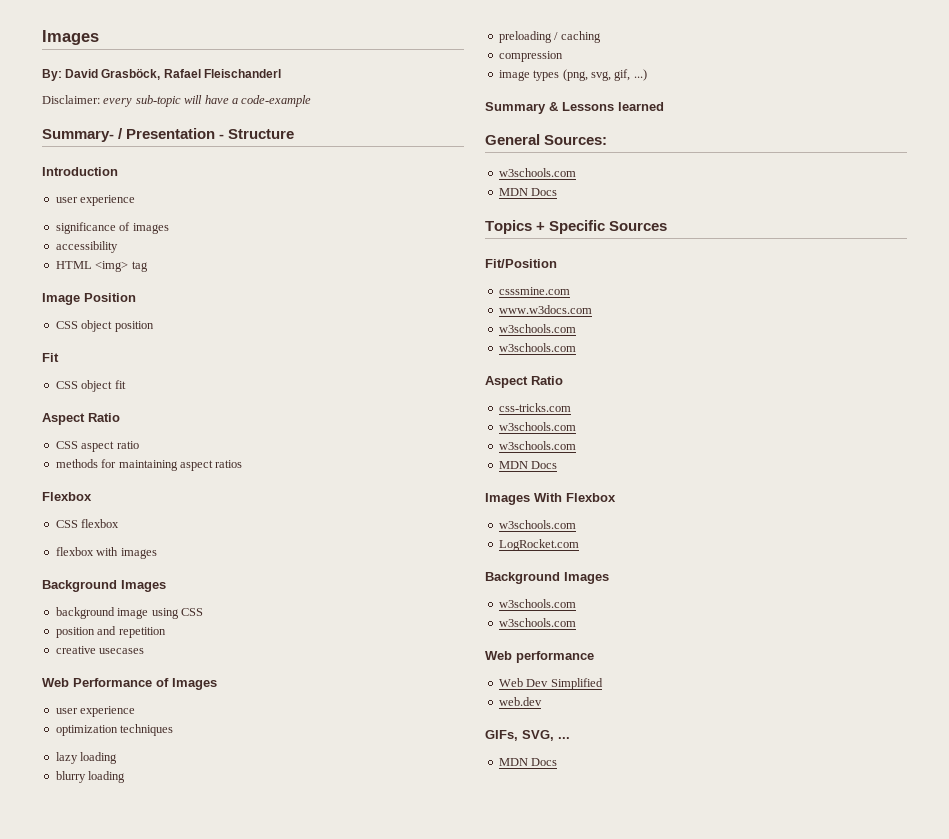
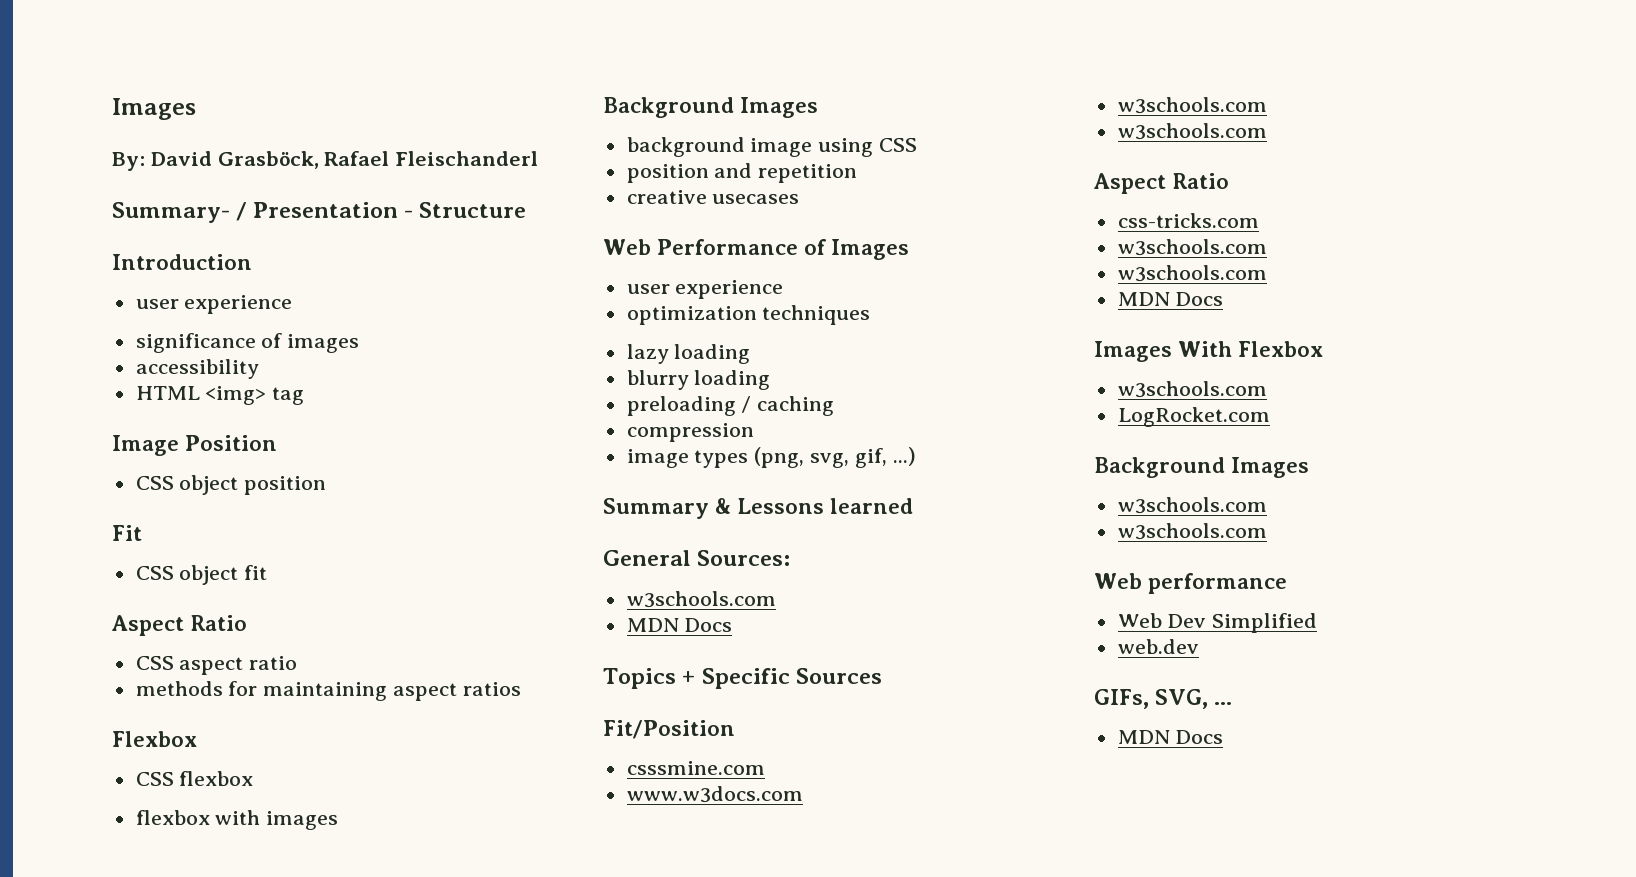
- Disclaimer: every sub-topic will have a code-example

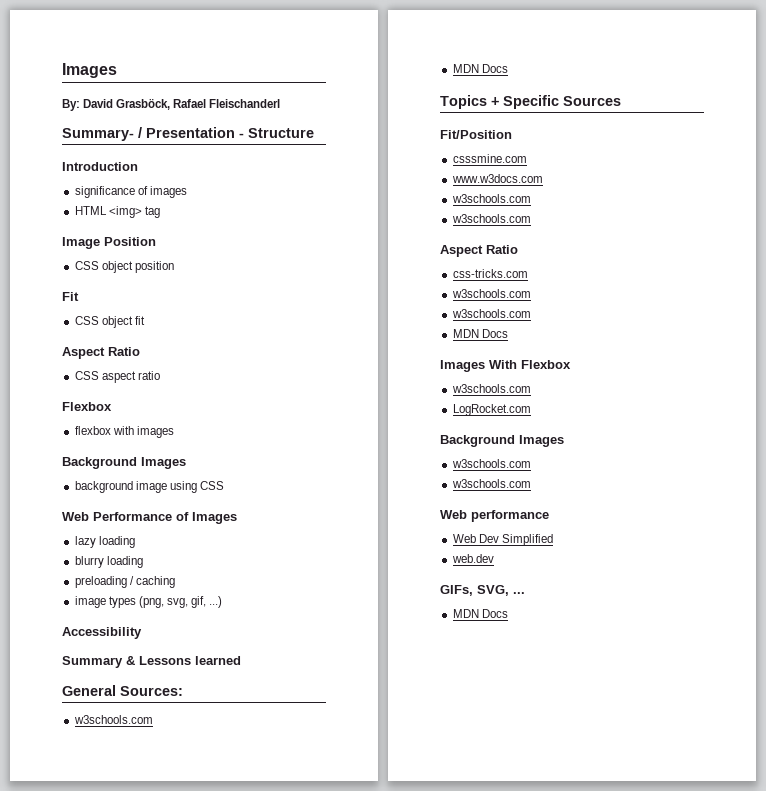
  Introduction
- user experience
- accessibility
  CSS aspect ratio
- methods for maintaining aspect ratios
  Flexbox
- CSS flexbox
- position and repetition
- creative usecases
  Web Performance of Images
- user experience
- optimization techniques
- compression
+ Accessibility

